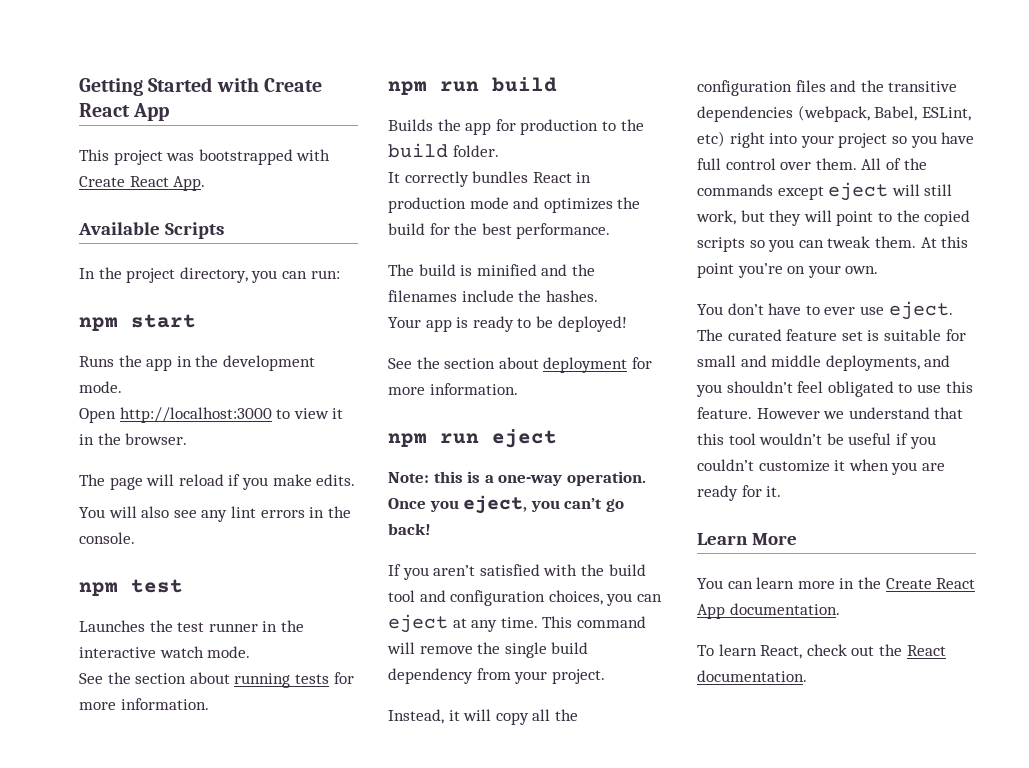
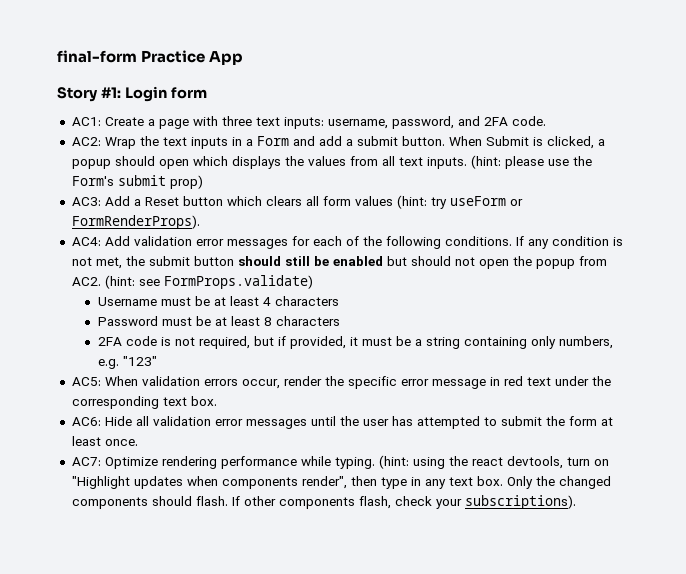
- Getting Started with Create React App
- This project was bootstrapped with Create React App.
- Available Scripts
- In the project directory, you can run:
- npm start
- Runs the app in the development mode.
- Open http://localhost:3000 to view it in the browser.
- The page will reload if you make edits.
- You will also see any lint errors in the console.
- npm test
- Launches the test runner in the interactive watch mode.
- See the section about running tests for more information.
- npm run build
- Builds the app for production to the build folder.
- It correctly bundles React in production mode and optimizes the build for the best performance.
- The build is minified and the filenames include the hashes.
- Your app is ready to be deployed!
- See the section about deployment for more information.
- npm run eject
- Note: this is a one-way operation. Once you eject, you can’t go back!
- If you aren’t satisfied with the build tool and configuration choices, you can eject at any time. This command will remove the single build dependency from your project.
- Instead, it will copy all the configuration files and the transitive dependencies (webpack, Babel, ESLint, etc) right into your project so you have full control over them. All of the commands except eject will still work, but they will point to the copied scripts so you can tweak them. At this point you’re on your own.
- You don’t have to ever use eject. The curated feature set is suitable for small and middle deployments, and you shouldn’t feel obligated to use this feature. However we understand that this tool wouldn’t be useful if you couldn’t customize it when you are ready for it.
- Learn More
- You can learn more in the Create React App documentation.
- To learn React, check out the React documentation.
+ final-form Practice App
+ Story #1: Login form
+ AC1: Create a page with three text inputs: username, password, and 2FA code.
+ AC2: Wrap the text inputs in a Form and add a submit button. When Submit is clicked, a popup should open which displays the values from all text inputs. (hint: please use the Form's submit prop)
+ AC3: Add a Reset button which clears all form values (hint: try useForm or FormRenderProps).
+ AC4: Add validation error messages for each of the following conditions. If any condition is not met, the submit button should still be enabled but should not open the popup from AC2. (hint: see FormProps.validate)
+ Username must be at least 4 characters
+ Password must be at least 8 characters
+ 2FA code is not required, but if provided, it must be a string containing only numbers, e.g. "123"
+ AC5: When validation errors occur, render the specific error message in red text under the corresponding text box.
+ AC6: Hide all validation error messages until the user has attempted to submit the form at least once.
+ AC7: Optimize rendering performance while typing. (hint: using the react devtools, turn on "Highlight updates when components render", then type in any text box. Only the changed components should flash. If other components flash, check your subscriptions).

